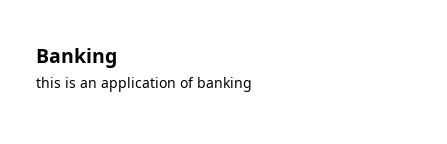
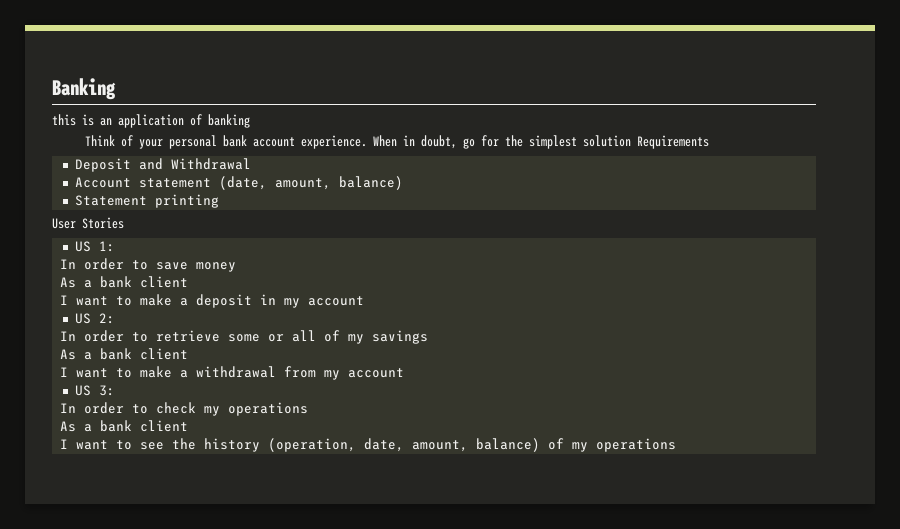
+ Think of your personal bank account experience. When in doubt, go for the simplest solution Requirements
+ Deposit and Withdrawal
+ Account statement (date, amount, balance)
+ Statement printing
+ User Stories
+ US 1:
+ In order to save money
+ As a bank client
+ I want to make a deposit in my account
+ US 2:
+ In order to retrieve some or all of my savings
+ As a bank client
+ I want to make a withdrawal from my account
+ US 3:
+ In order to check my operations
+ As a bank client
+ I want to see the history (operation, date, amount, balance) of my operations

